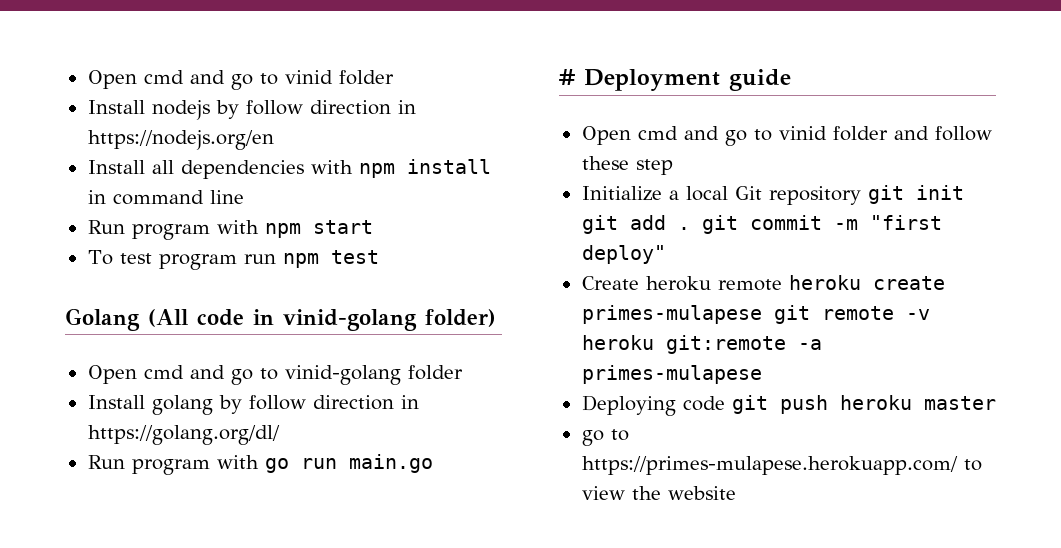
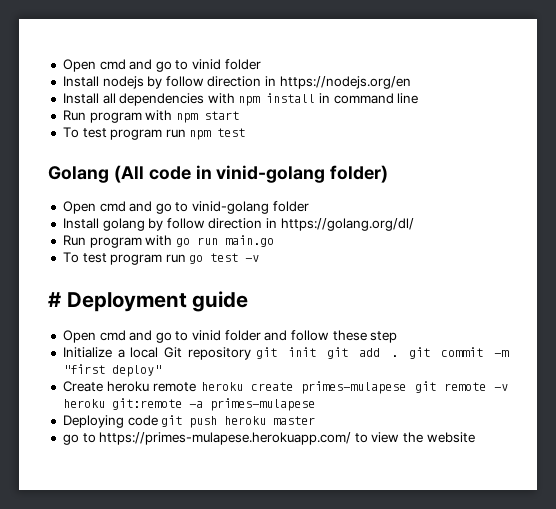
+ To test program run go test -v

